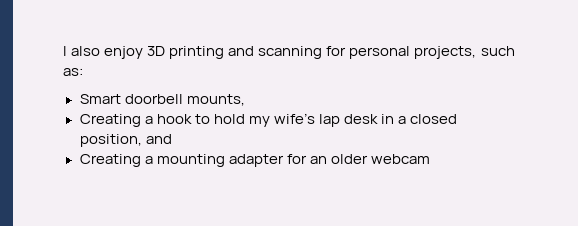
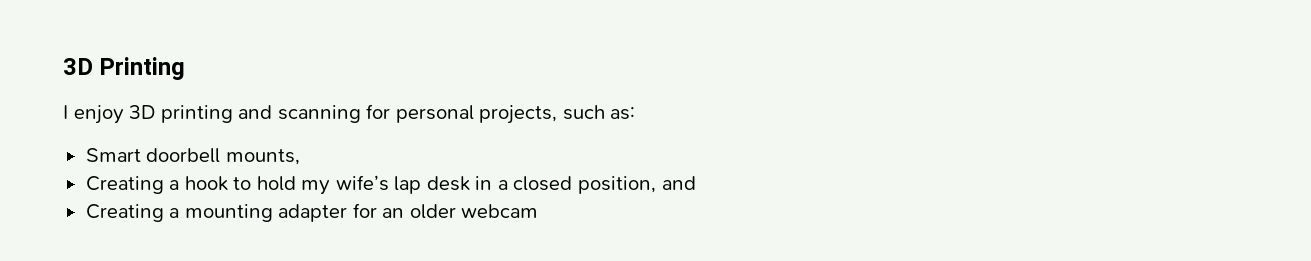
- I also enjoy 3D printing and scanning for personal projects, such as:
+ 3D Printing
+ I enjoy 3D printing and scanning for personal projects, such as:

